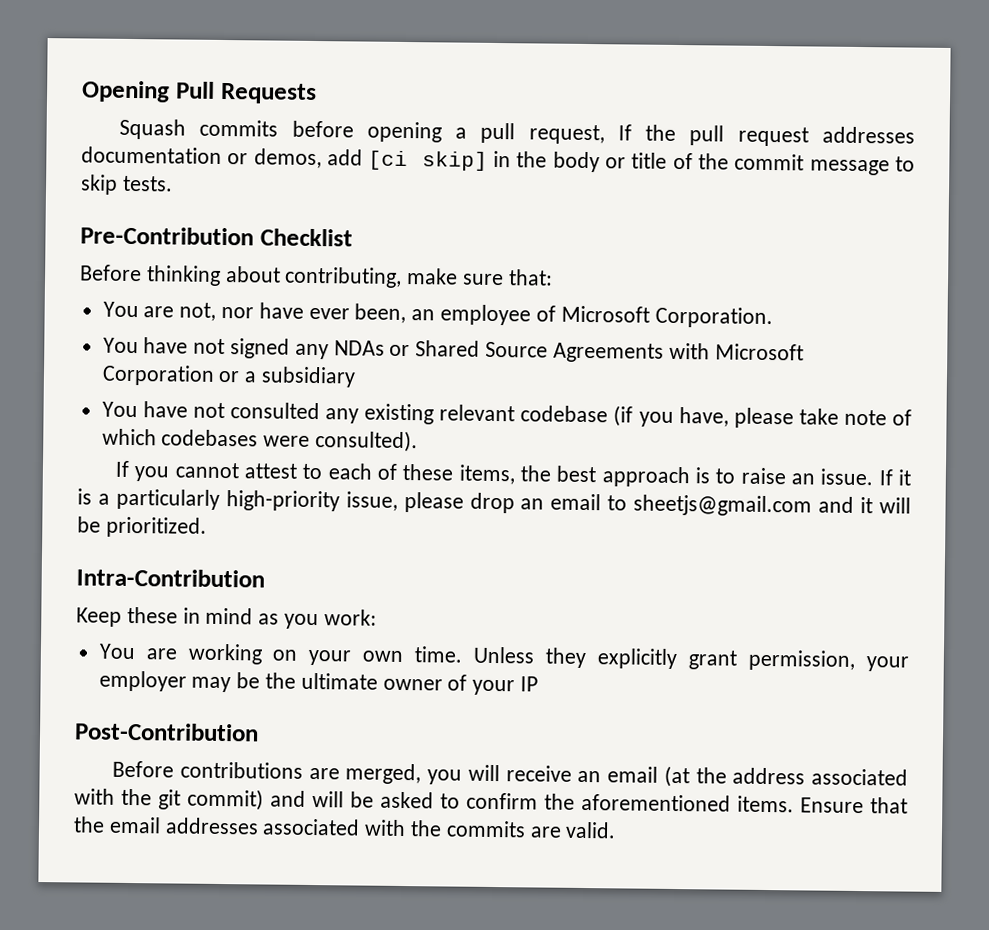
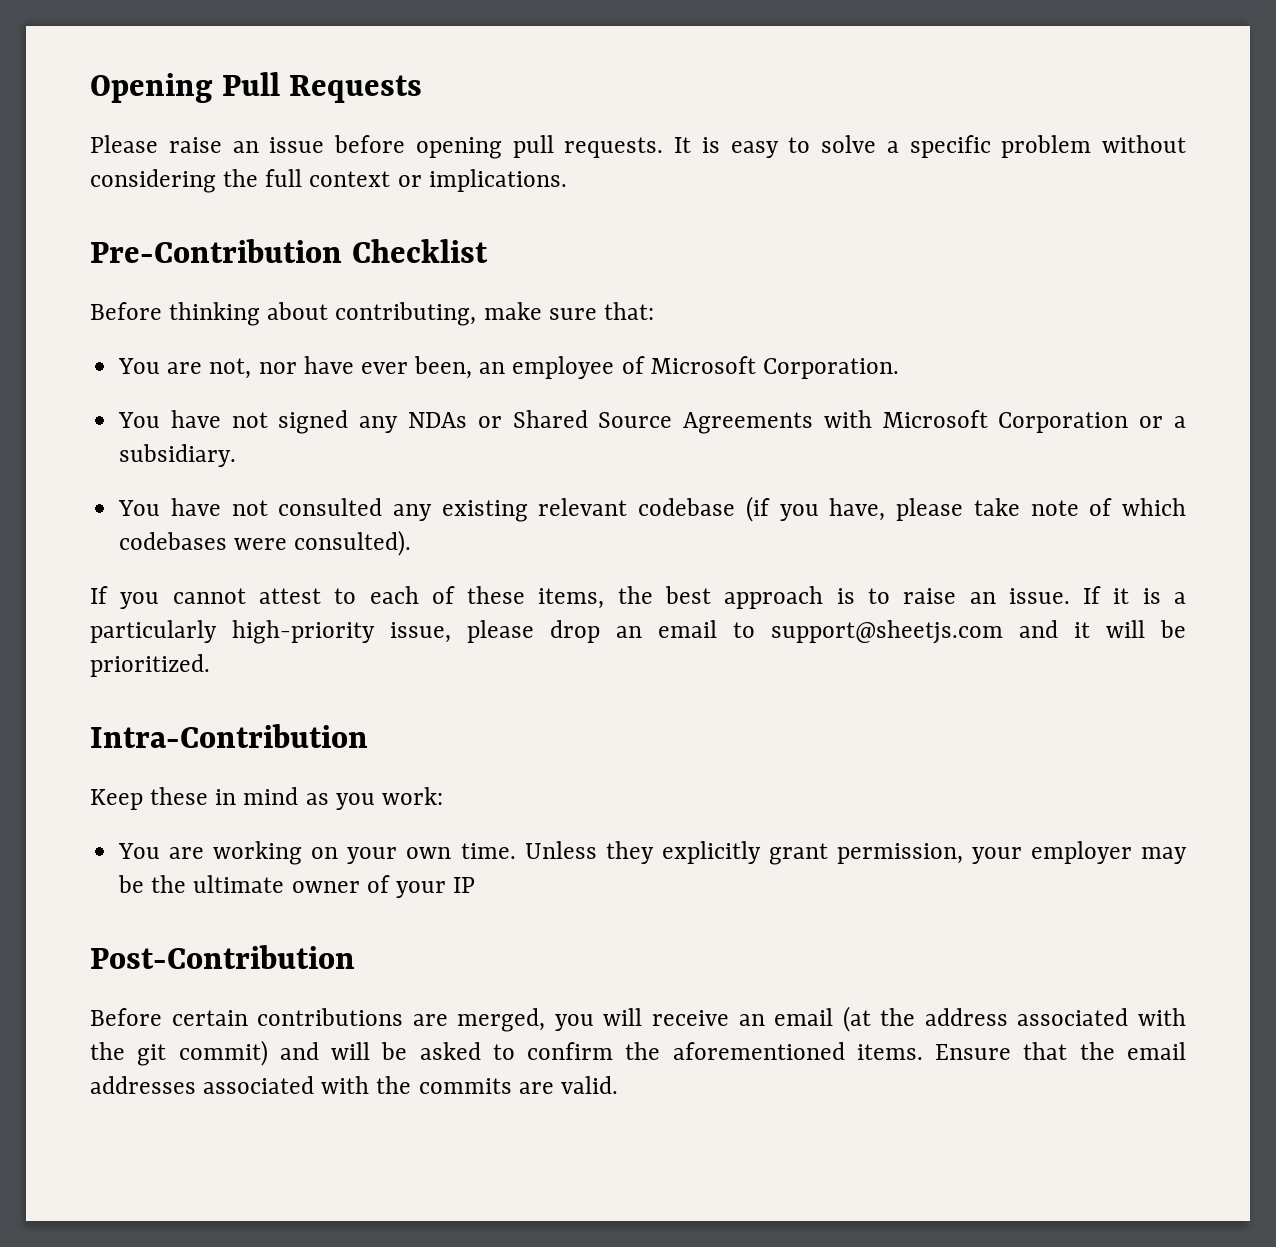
- Squash commits before opening a pull request, If the pull request addresses documentation or demos, add [ci skip] in the body or title of the commit message to skip tests.
+ Please raise an issue before opening pull requests. It is easy to solve a specific problem without considering the full context or implications.
- You have not signed any NDAs or Shared Source Agreements with Microsoft Corporation or a subsidiary
+ You have not signed any NDAs or Shared Source Agreements with Microsoft Corporation or a subsidiary.
- If it is a particularly high-priority issue, please drop an email to sheetjs@gmail.com and it will be prioritized.
+ If it is a particularly high-priority issue, please drop an email to support@sheetjs.com and it will be prioritized.
- Before contributions are merged, you will receive an email (at the address associated with the git commit) and will be asked to confirm the aforementioned items.
+ Before certain contributions are merged, you will receive an email (at the address associated with the git commit) and will be asked to confirm the aforementioned items.

